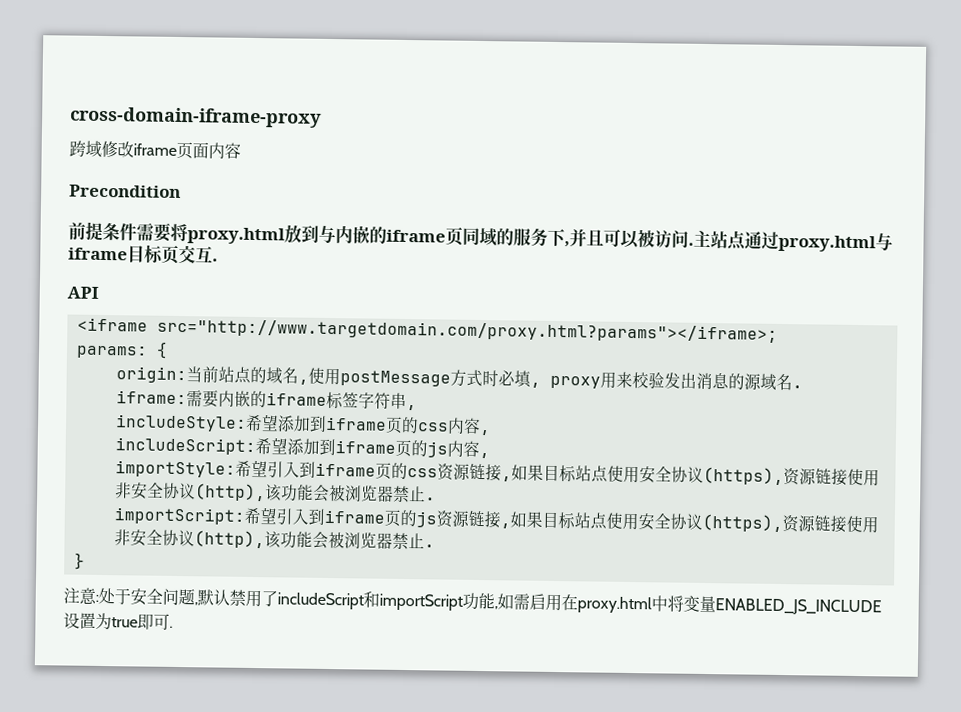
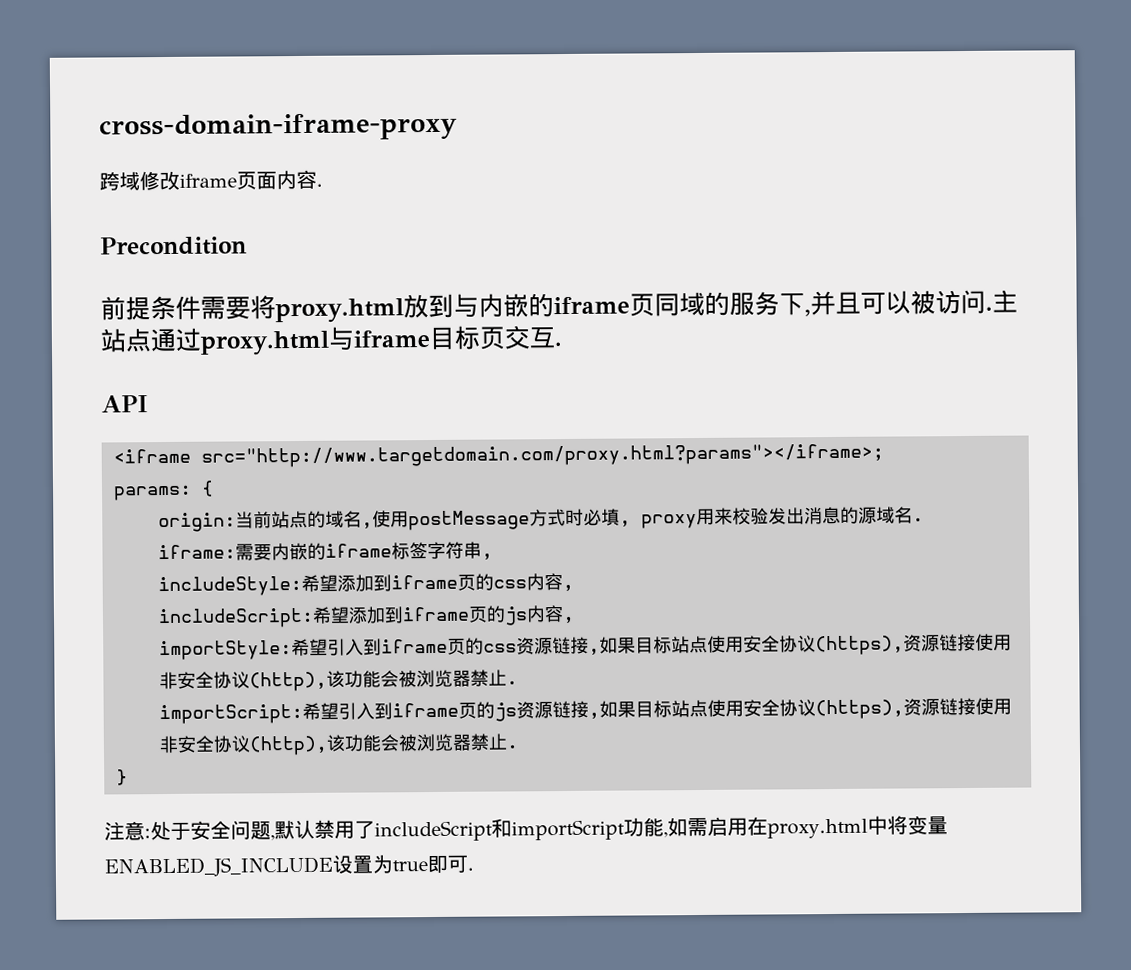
- 跨域修改iframe页面内容
+ 跨域修改iframe页面内容.

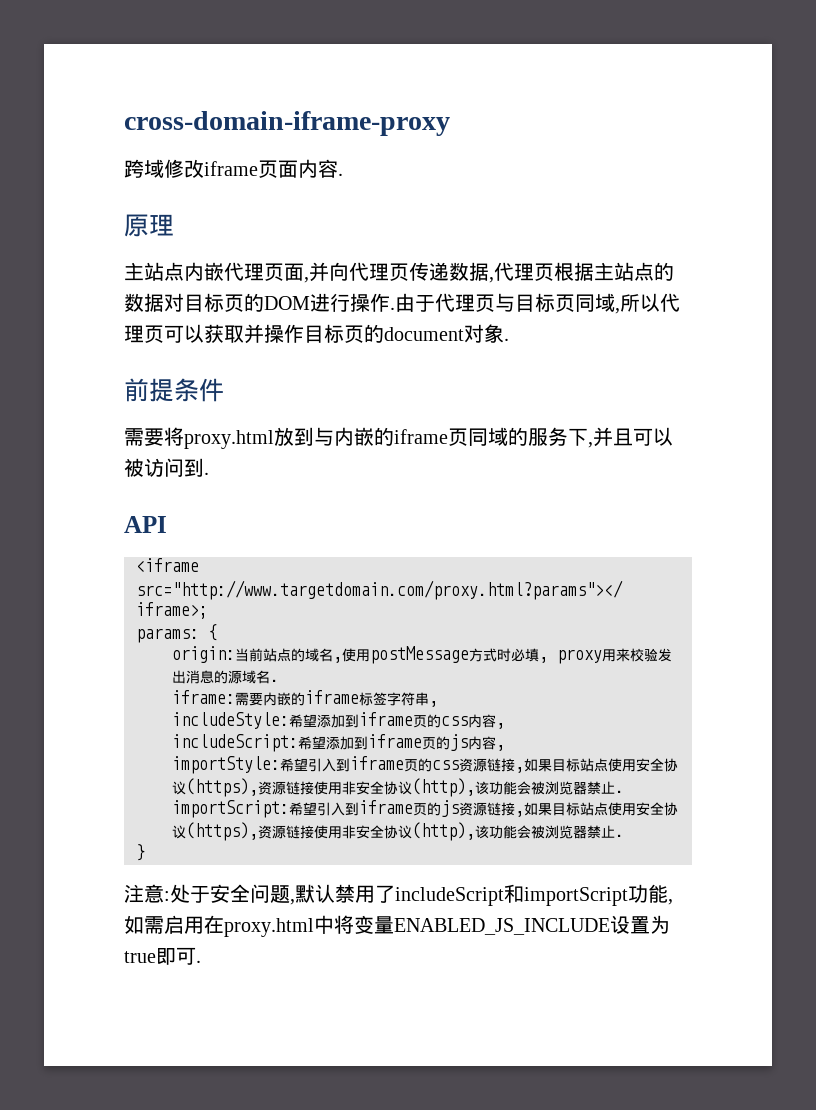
- Precondition
+ 原理
+ 主站点内嵌代理页面,并向代理页传递数据,代理页根据主站点的数据对目标页的DOM进行操作.由于代理页与目标页同域,所以代理页可以获取并操作目标页的document对象.
- 前提条件需要将proxy.html放到与内嵌的iframe页同域的服务下,并且可以被访问.主站点通过proxy.html与iframe目标页交互.
+ 前提条件
+ 需要将proxy.html放到与内嵌的iframe页同域的服务下,并且可以被访问到.

